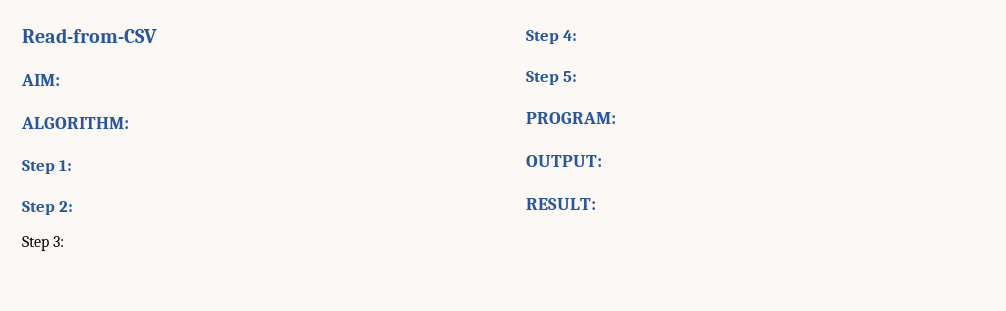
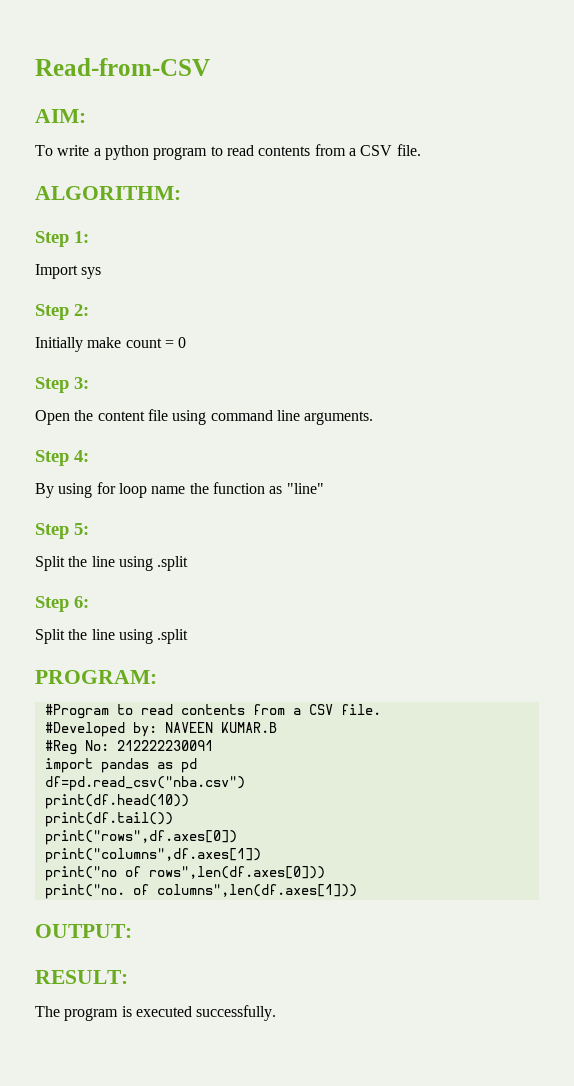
+ To write a python program to read contents from a CSV file.
+ Import sys
+ Initially make count = 0
  Step 3:
+ Open the content file using command line arguments.
  Step 4:
+ By using for loop name the function as "line"
  Step 5:
+ Split the line using .split
+ Step 6:
+ Split the line using .split
  PROGRAM:
+ #Program to read contents from a CSV file.
+ #Developed by: NAVEEN KUMAR.B
+ #Reg No: 212222230091
+ import pandas as pd
+ df=pd.read_csv("nba.csv")
+ print(df.head(10))
+ print(df.tail())
+ print("rows",df.axes[0])
+ print("columns",df.axes[1])
+ print("no of rows",len(df.axes[0]))
+ print("no. of columns",len(df.axes[1]))
  OUTPUT:
  RESULT:
+ The program is executed successfully.

